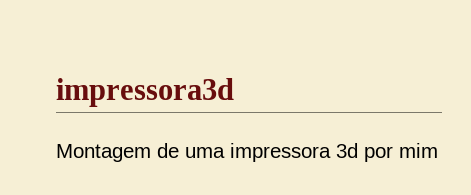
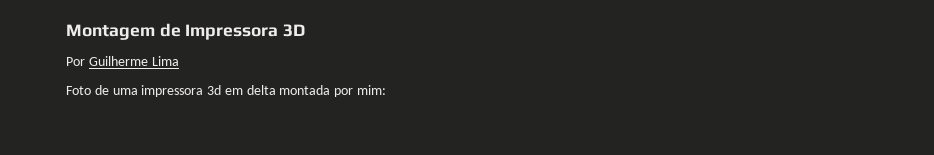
- impressora3d
- Montagem de uma impressora 3d por mim
+ Montagem de Impressora 3D
+ Por Guilherme Lima
+ Foto de uma impressora 3d em delta montada por mim:

